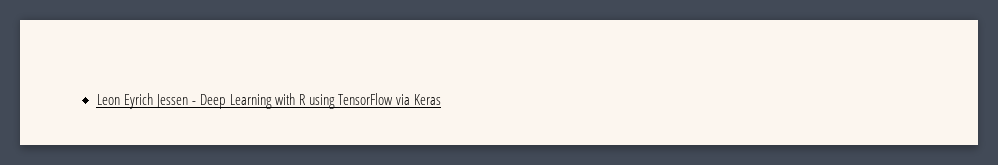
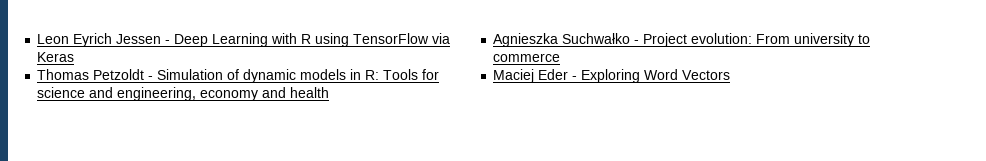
+ Thomas Petzoldt - Simulation of dynamic models in R: Tools for science and engineering, economy and health
+ Agnieszka Suchwałko - Project evolution: From university to commerce
+ Maciej Eder - Exploring Word Vectors

